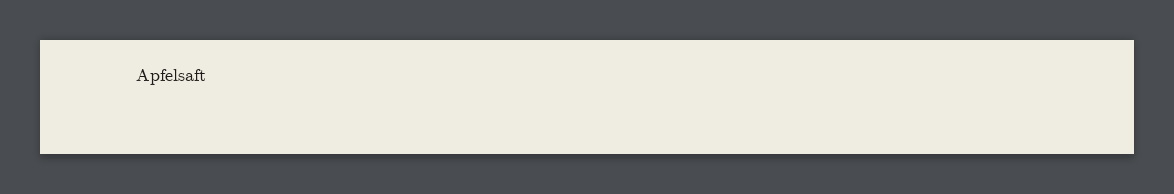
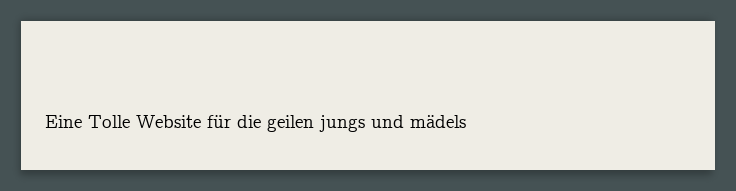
- Apfelsaft
+ Eine Tolle Website für die geilen jungs und mädels

